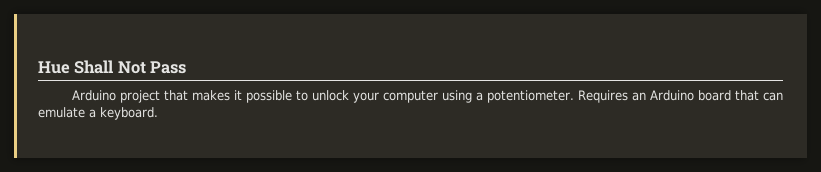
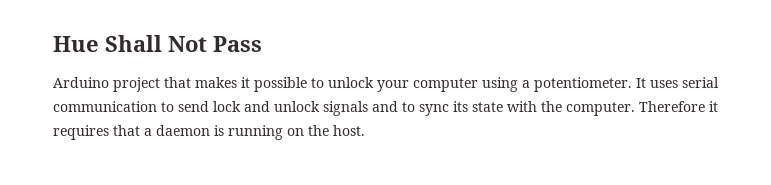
- Requires an Arduino board that can emulate a keyboard.
+ It uses serial communication to send lock and unlock signals and to sync its state with the computer. Therefore it requires that a daemon is running on the host.

